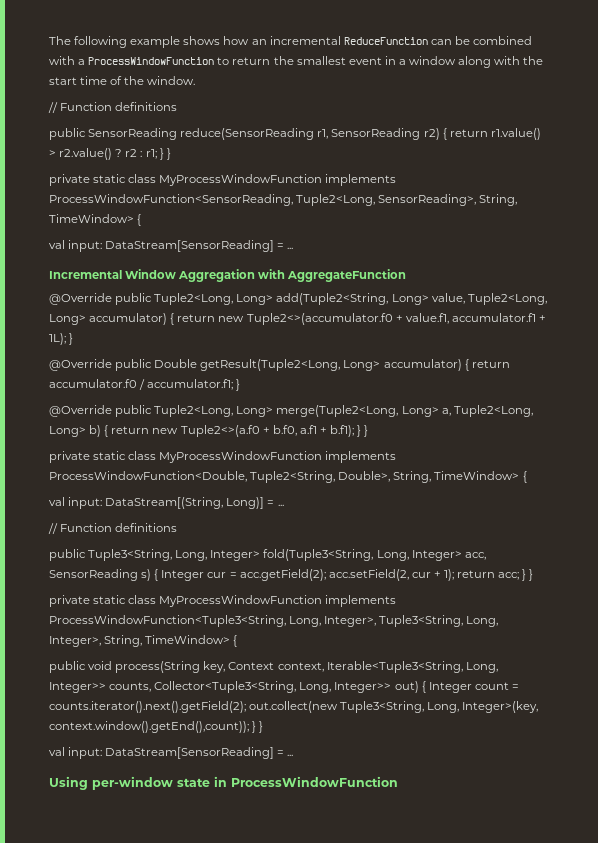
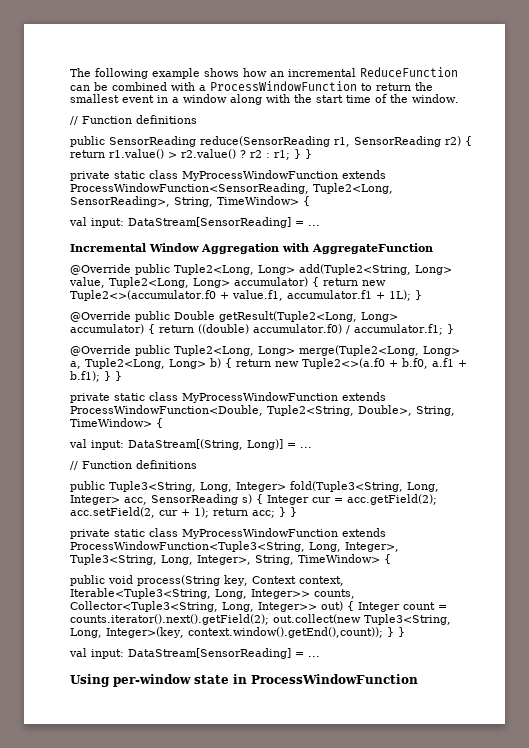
- private static class MyProcessWindowFunction implements ProcessWindowFunction<SensorReading, Tuple2<Long, SensorReading>, String, TimeWindow> {
+ private static class MyProcessWindowFunction extends ProcessWindowFunction<SensorReading, Tuple2<Long, SensorReading>, String, TimeWindow> {
- @Override public Double getResult(Tuple2<Long, Long> accumulator) { return accumulator.f0 / accumulator.f1; }
+ @Override public Double getResult(Tuple2<Long, Long> accumulator) { return ((double) accumulator.f0) / accumulator.f1; }
- private static class MyProcessWindowFunction implements ProcessWindowFunction<Double, Tuple2<String, Double>, String, TimeWindow> {
+ private static class MyProcessWindowFunction extends ProcessWindowFunction<Double, Tuple2<String, Double>, String, TimeWindow> {
- private static class MyProcessWindowFunction implements ProcessWindowFunction<Tuple3<String, Long, Integer>, Tuple3<String, Long, Integer>, String, TimeWindow> {
+ private static class MyProcessWindowFunction extends ProcessWindowFunction<Tuple3<String, Long, Integer>, Tuple3<String, Long, Integer>, String, TimeWindow> {

